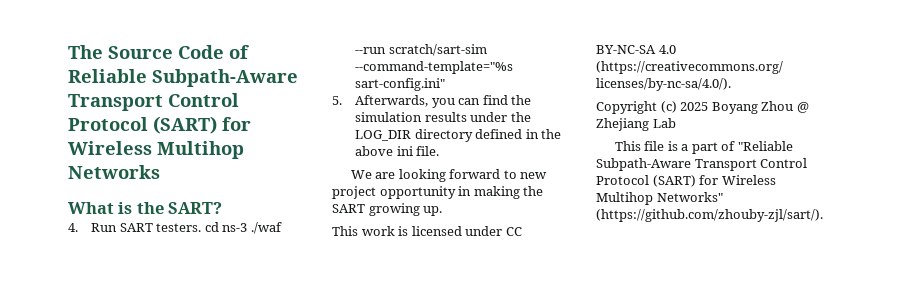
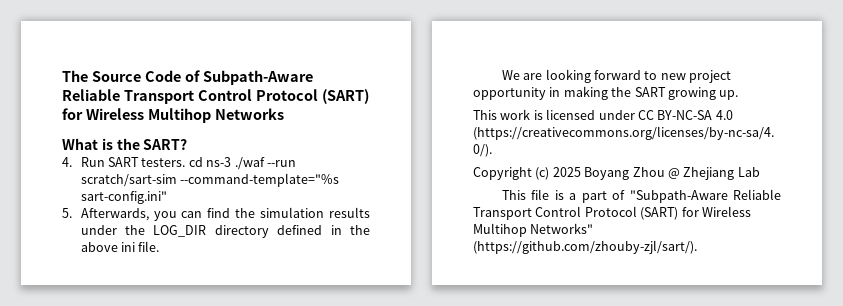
- The Source Code of Reliable Subpath-Aware Transport Control Protocol (SART) for Wireless Multihop Networks
+ The Source Code of Subpath-Aware Reliable Transport Control Protocol (SART) for Wireless Multihop Networks
- This file is a part of "Reliable Subpath-Aware Transport Control Protocol (SART) for Wireless Multihop Networks" (https://github.com/zhouby-zjl/sart/).
+ This file is a part of "Subpath-Aware Reliable Transport Control Protocol (SART) for Wireless Multihop Networks" (https://github.com/zhouby-zjl/sart/).

